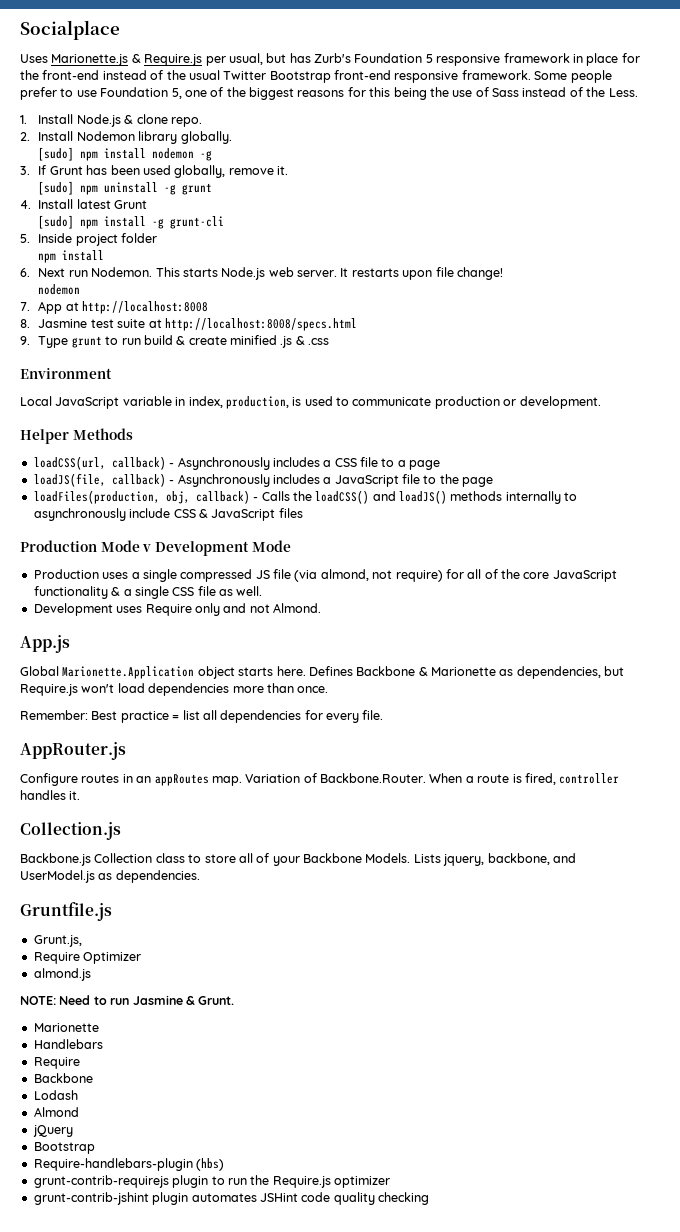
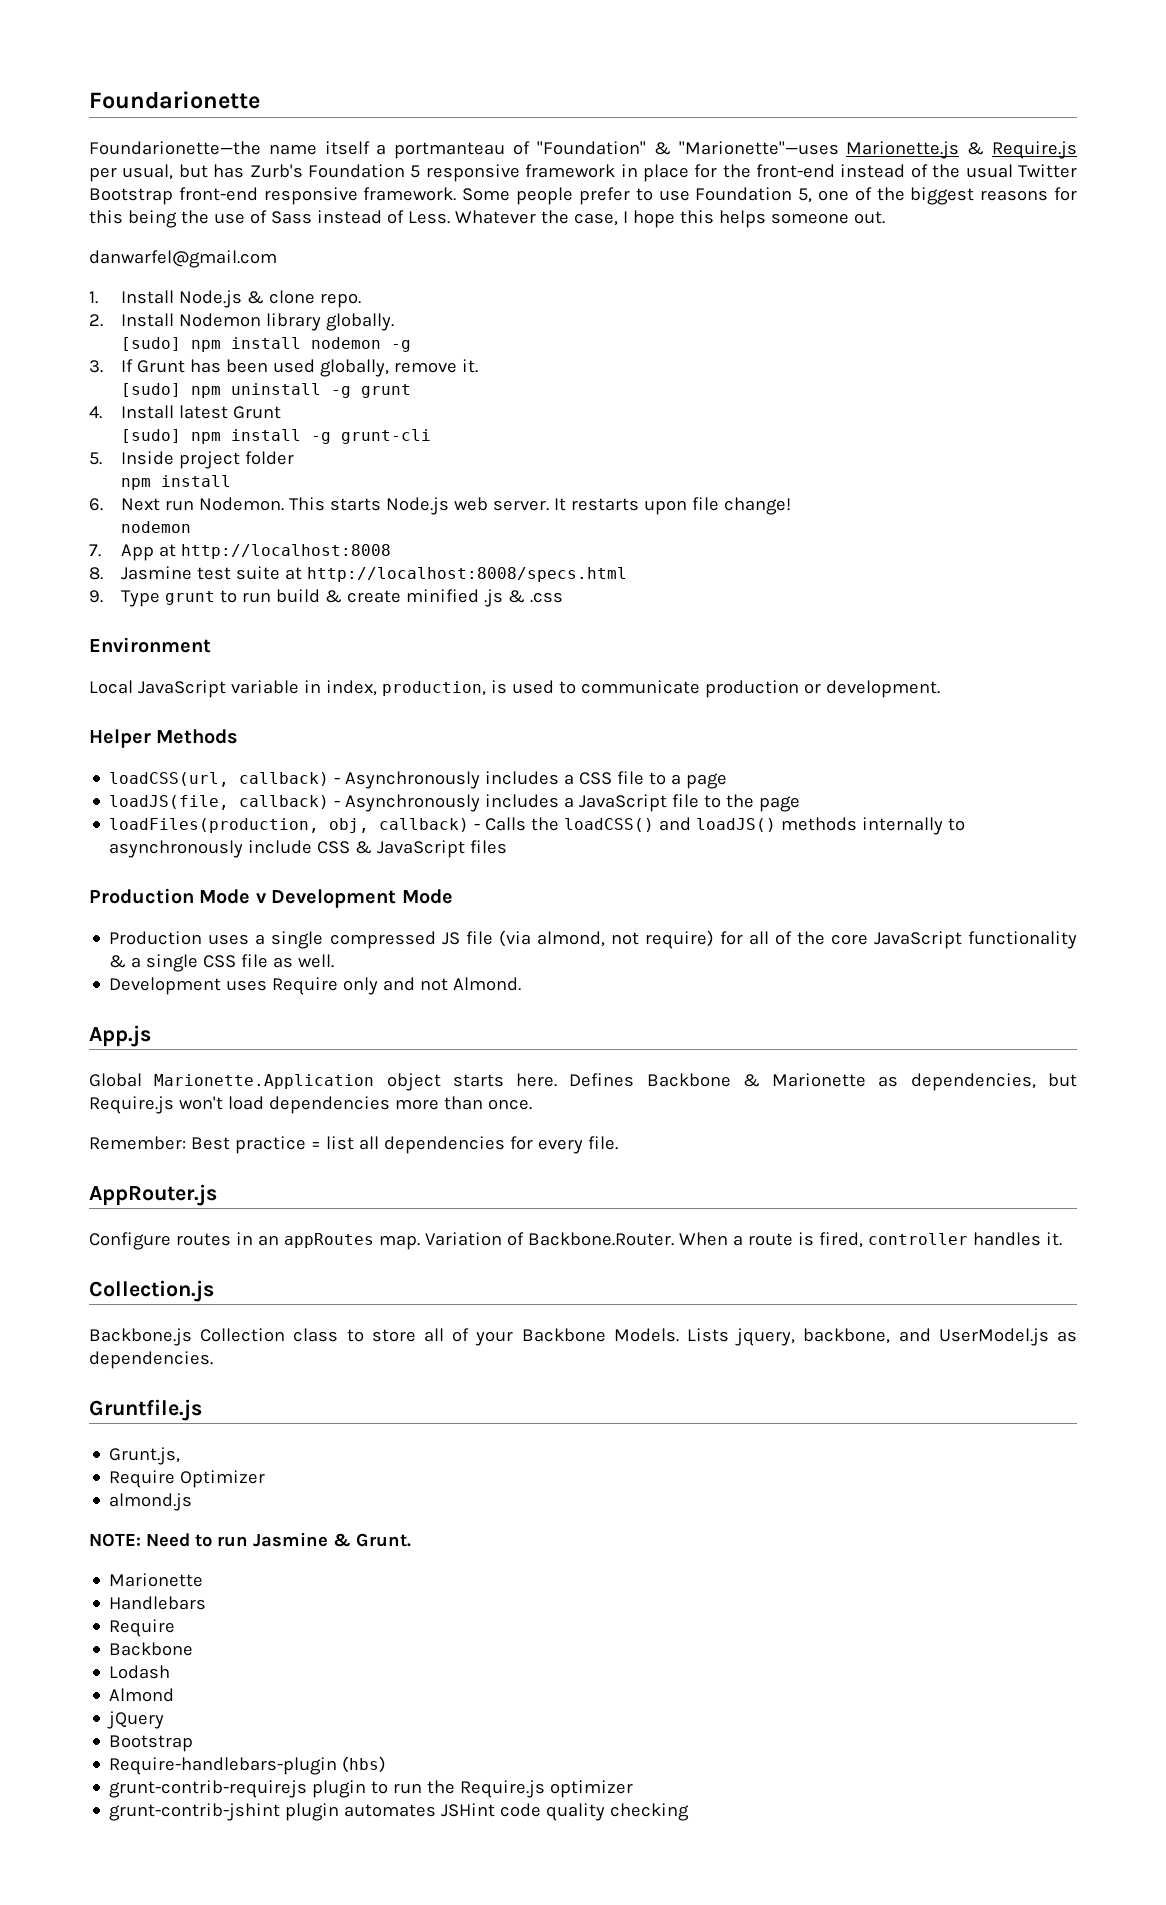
- Socialplace
- Uses Marionette.js & Require.js per usual, but has Zurb's Foundation 5 responsive framework in place for the front-end instead of the usual Twitter Bootstrap front-end responsive framework.
+ Foundarionette
+ Foundarionette—the name itself a portmanteau of "Foundation" & "Marionette"—uses Marionette.js & Require.js per usual, but has Zurb's Foundation 5 responsive framework in place for the front-end instead of the usual Twitter Bootstrap front-end responsive framework.
- Some people prefer to use Foundation 5, one of the biggest reasons for this being the use of Sass instead of the Less.
+ Some people prefer to use Foundation 5, one of the biggest reasons for this being the use of Sass instead of Less. Whatever the case, I hope this helps someone out.
+ danwarfel@gmail.com

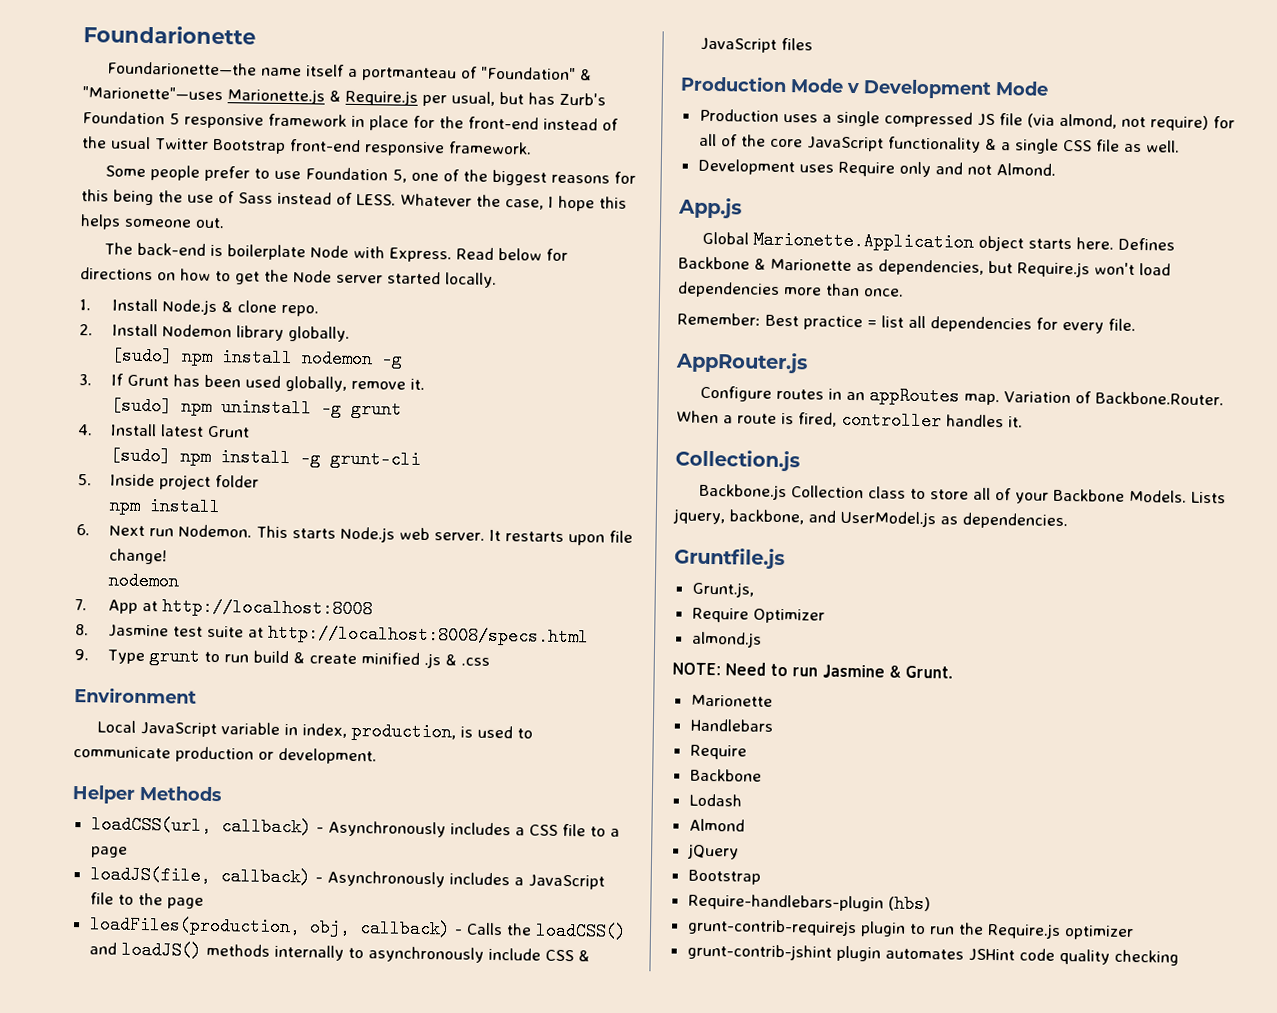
- Foundarionette—the name itself a portmanteau of "Foundation" & "Marionette"—uses Marionette.js & Require.js per usual, but has Zurb's Foundation 5 responsive framework in place for the front-end instead of the usual Twitter Bootstrap front-end responsive framework. Some people prefer to use Foundation 5, one of the biggest reasons for this being the use of Sass instead of Less.
+ Foundarionette—the name itself a portmanteau of "Foundation" & "Marionette"—uses Marionette.js & Require.js per usual, but has Zurb's Foundation 5 responsive framework in place for the front-end instead of the usual Twitter Bootstrap front-end responsive framework.
+ Some people prefer to use Foundation 5, one of the biggest reasons for this being the use of Sass instead of LESS.
- danwarfel@gmail.com
+ The back-end is boilerplate Node with Express. Read below for directions on how to get the Node server started locally.

